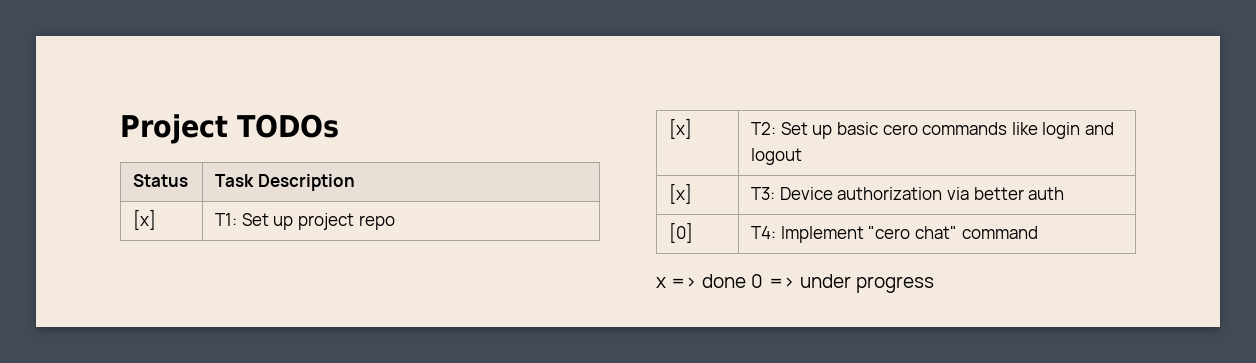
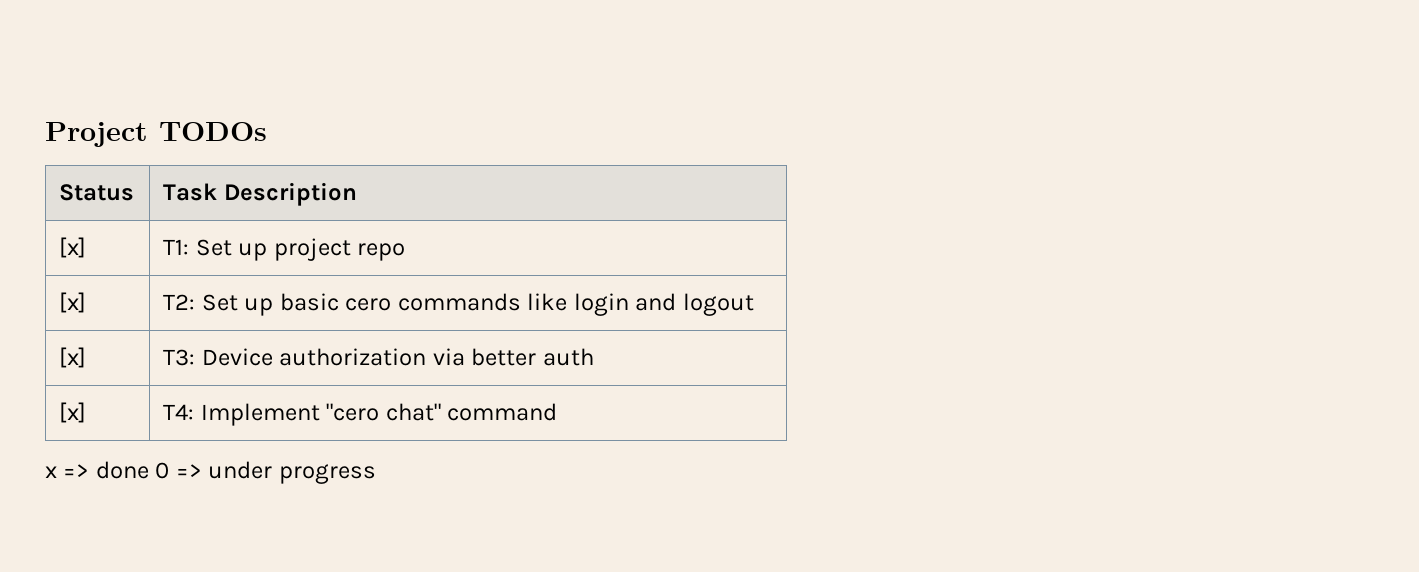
- [0] | T4: Implement "cero chat" command
+ [x] | T4: Implement "cero chat" command

